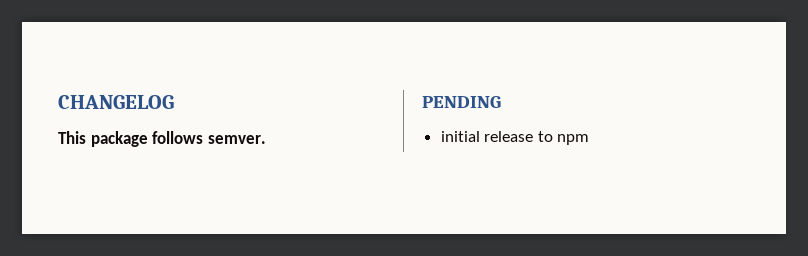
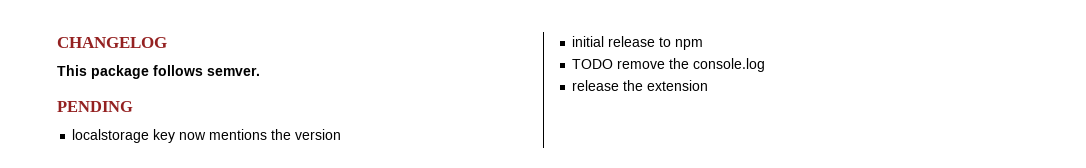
+ localstorage key now mentions the version
  initial release to npm
+ TODO remove the console.log
+ release the extension

